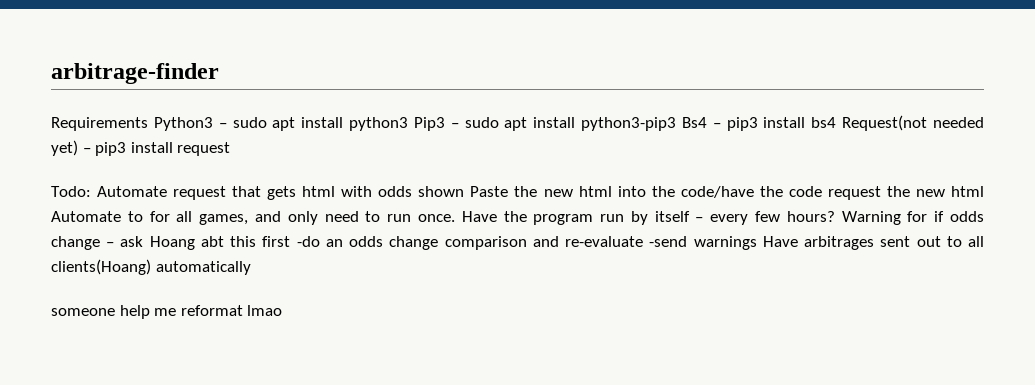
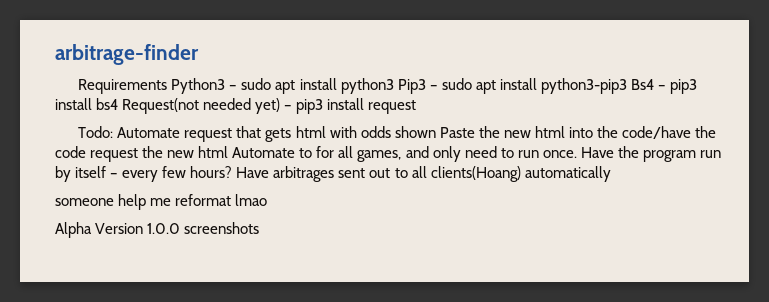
- Warning for if odds change – ask Hoang abt this first -do an odds change comparison and re-evaluate -send warnings Have arbitrages sent out to all clients(Hoang) automatically
+ Have arbitrages sent out to all clients(Hoang) automatically
+ Alpha Version 1.0.0 screenshots

